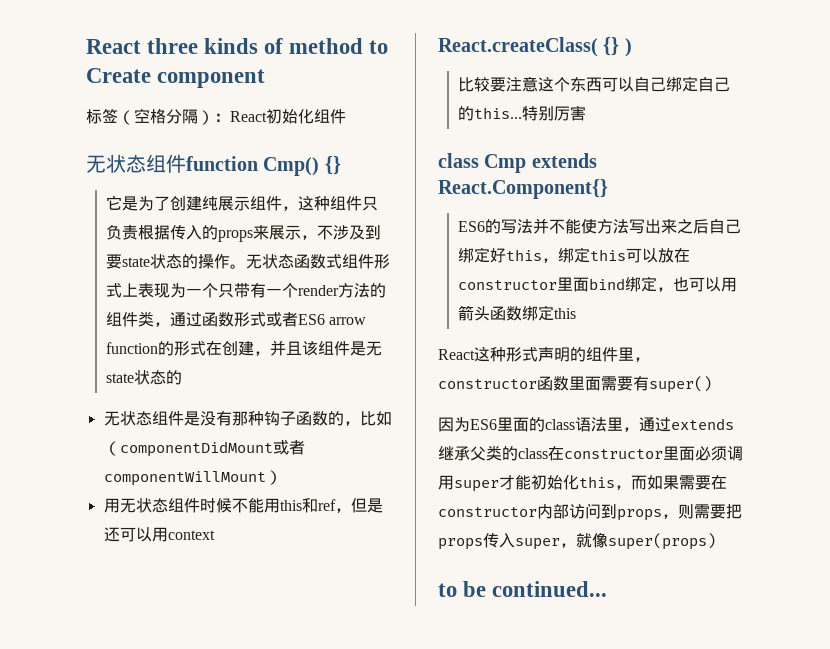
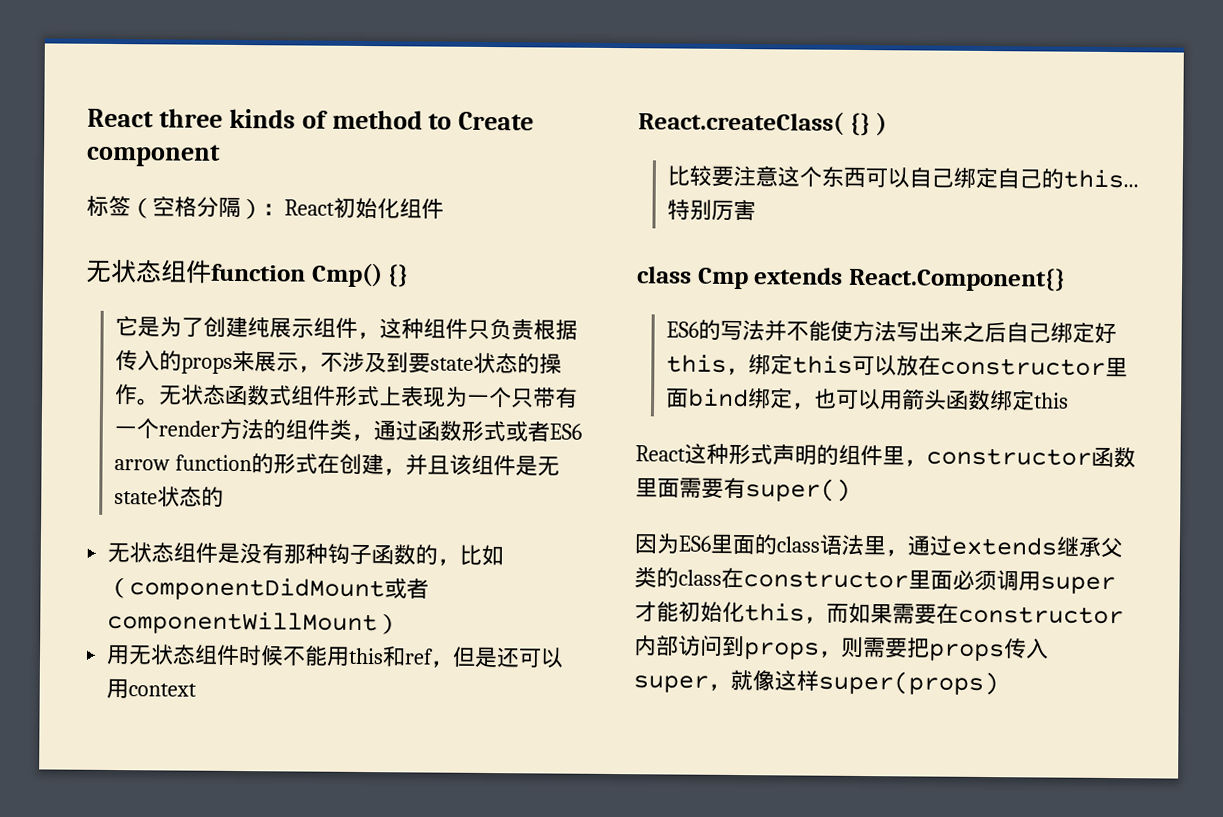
- 因为ES6里面的class语法里，通过extends继承父类的class在constructor里面必须调用super才能初始化this，而如果需要在constructor内部访问到props，则需要把props传入super，就像super(props)
+ 因为ES6里面的class语法里，通过extends继承父类的class在constructor里面必须调用super才能初始化this，而如果需要在constructor内部访问到props，则需要把props传入super，就像这样super(props)
- to be continued...

